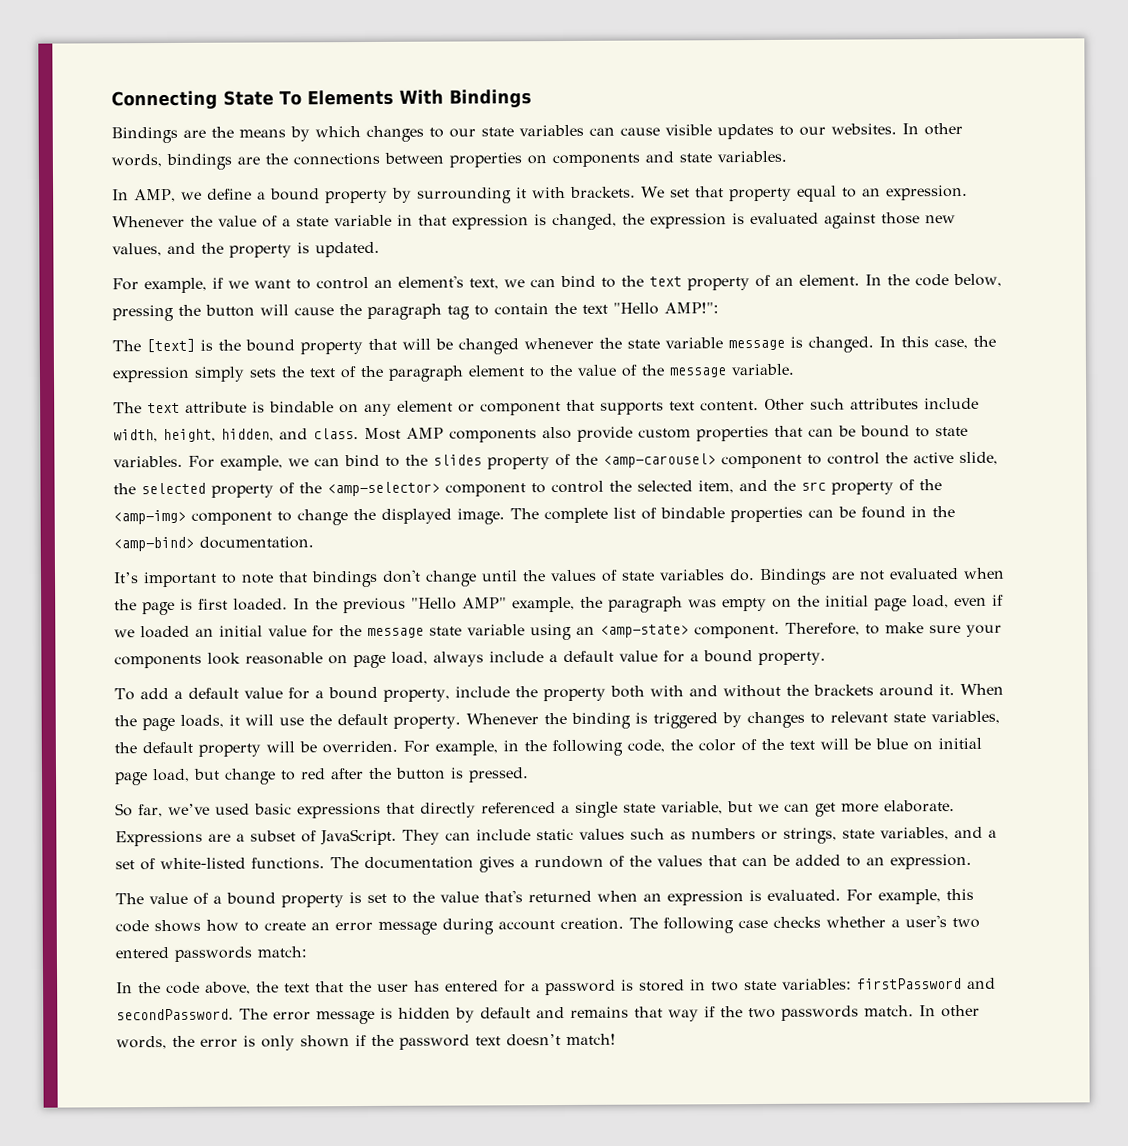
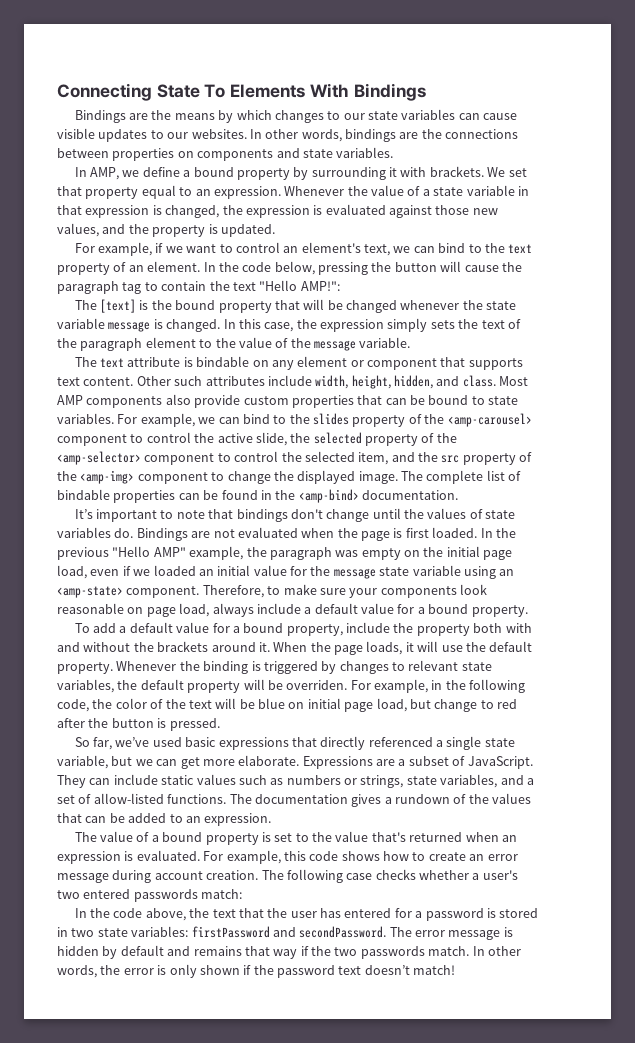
- They can include static values such as numbers or strings, state variables, and a set of white-listed functions.
+ They can include static values such as numbers or strings, state variables, and a set of allow-listed functions.

